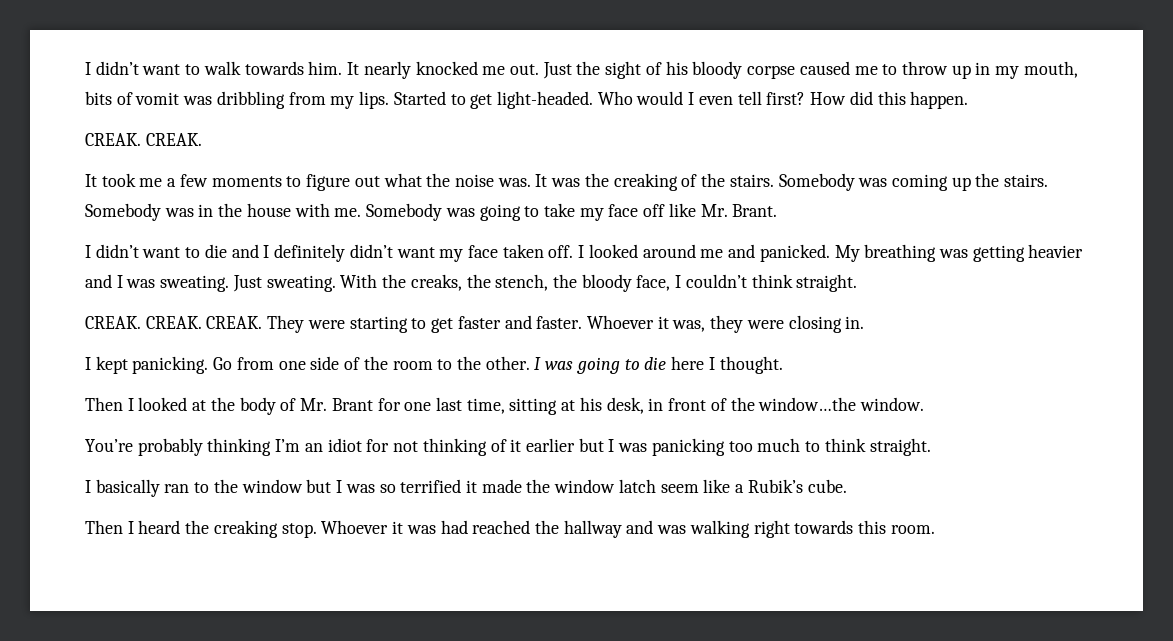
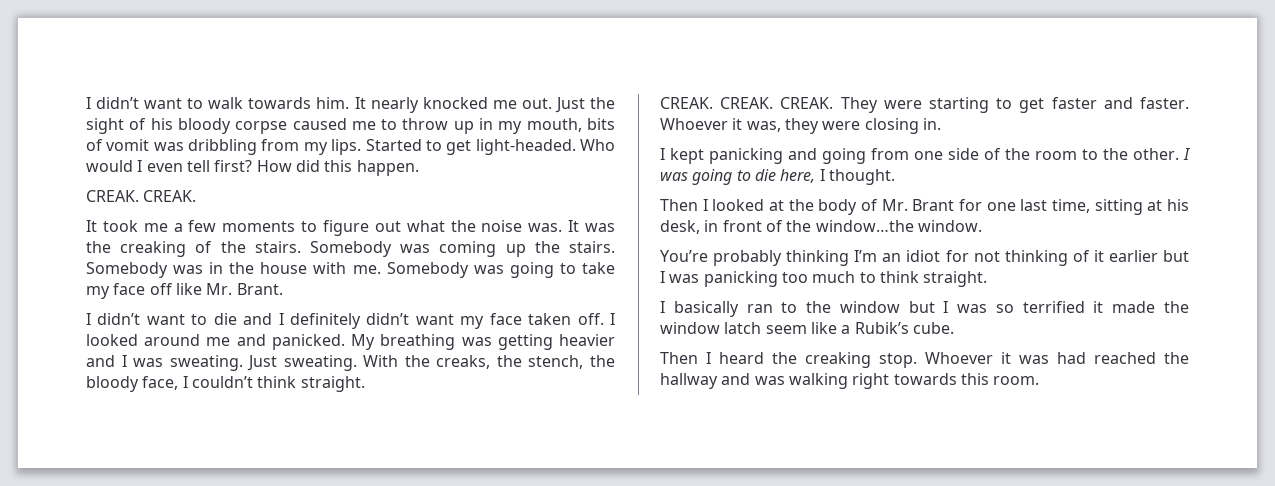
- I kept panicking. Go from one side of the room to the other.
+ I kept panicking and going from one side of the room to the other.
- I was going to die here I thought.
+ I was going to die here, I thought.

